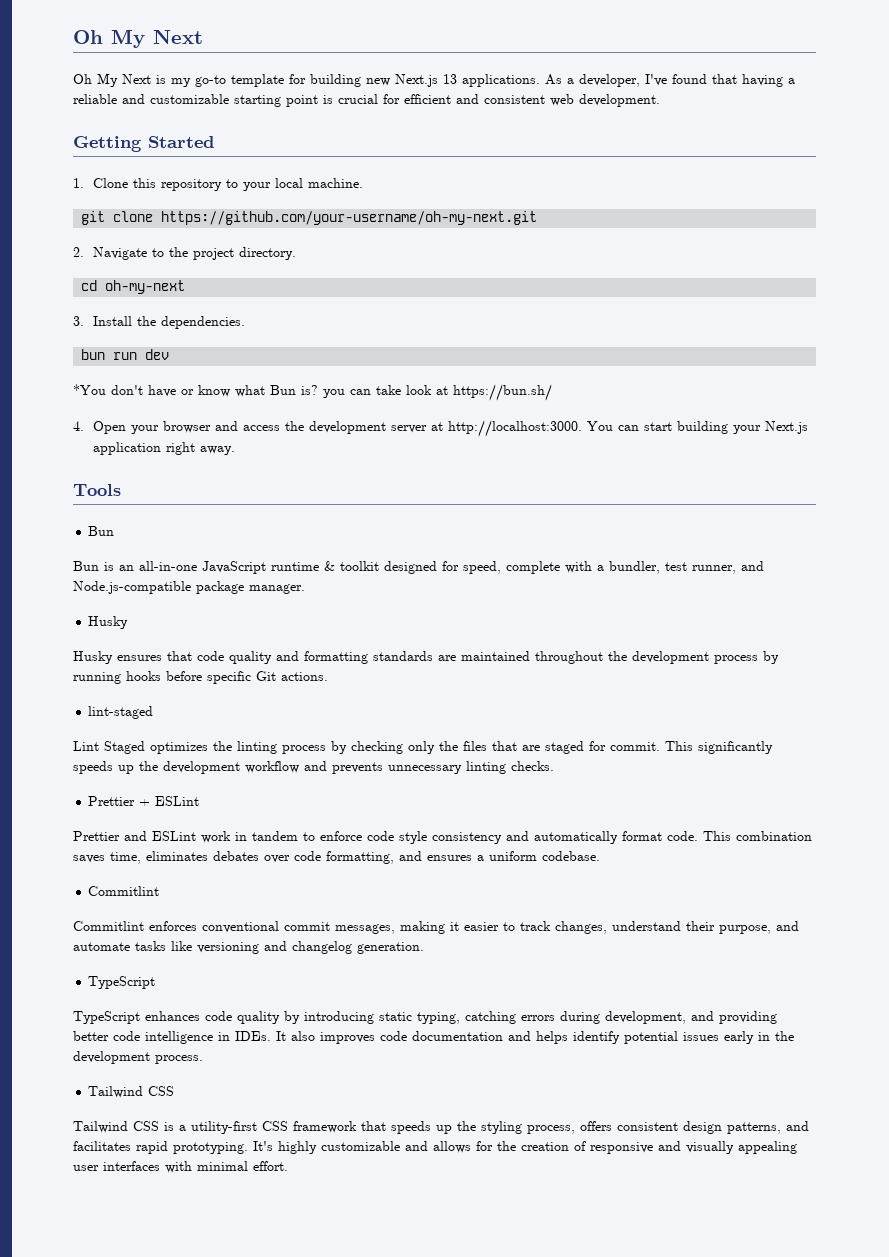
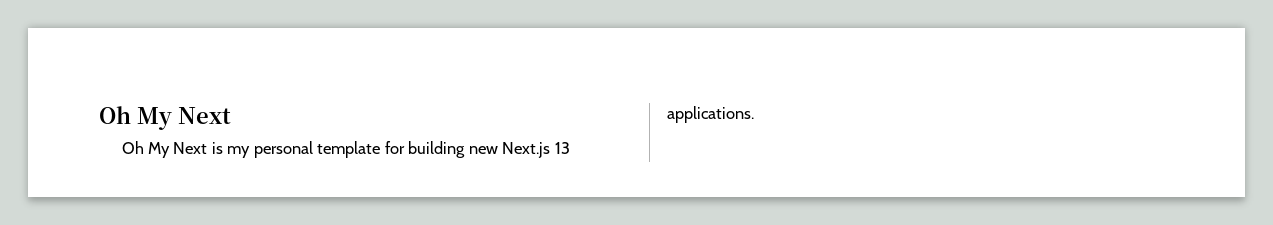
- Oh My Next is my go-to template for building new Next.js 13 applications. As a developer, I've found that having a reliable and customizable starting point is crucial for efficient and consistent web development.
- Getting Started
- 1. Clone this repository to your local machine.
- git clone https://github.com/your-username/oh-my-next.git
- 2. Navigate to the project directory.
- cd oh-my-next
- 3. Install the dependencies.
- bun run dev
- *You don't have or know what Bun is? you can take look at https://bun.sh/
- 4. Open your browser and access the development server at http://localhost:3000. You can start building your Next.js application right away.
- Tools
- Bun
- Bun is an all-in-one JavaScript runtime & toolkit designed for speed, complete with a bundler, test runner, and Node.js-compatible package manager.
- Husky
- Husky ensures that code quality and formatting standards are maintained throughout the development process by running hooks before specific Git actions.
- lint-staged
- Lint Staged optimizes the linting process by checking only the files that are staged for commit. This significantly speeds up the development workflow and prevents unnecessary linting checks.
- Prettier + ESLint
- Prettier and ESLint work in tandem to enforce code style consistency and automatically format code. This combination saves time, eliminates debates over code formatting, and ensures a uniform codebase.
- Commitlint
- Commitlint enforces conventional commit messages, making it easier to track changes, understand their purpose, and automate tasks like versioning and changelog generation.
- TypeScript
- TypeScript enhances code quality by introducing static typing, catching errors during development, and providing better code intelligence in IDEs. It also improves code documentation and helps identify potential issues early in the development process.
- Tailwind CSS
- Tailwind CSS is a utility-first CSS framework that speeds up the styling process, offers consistent design patterns, and facilitates rapid prototyping. It's highly customizable and allows for the creation of responsive and visually appealing user interfaces with minimal effort.
+ Oh My Next is my personal template for building new Next.js 13 applications.

